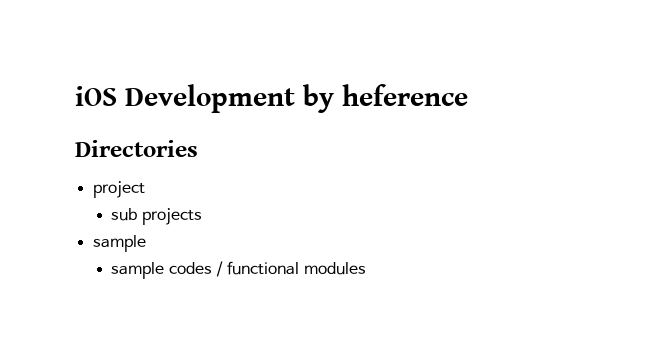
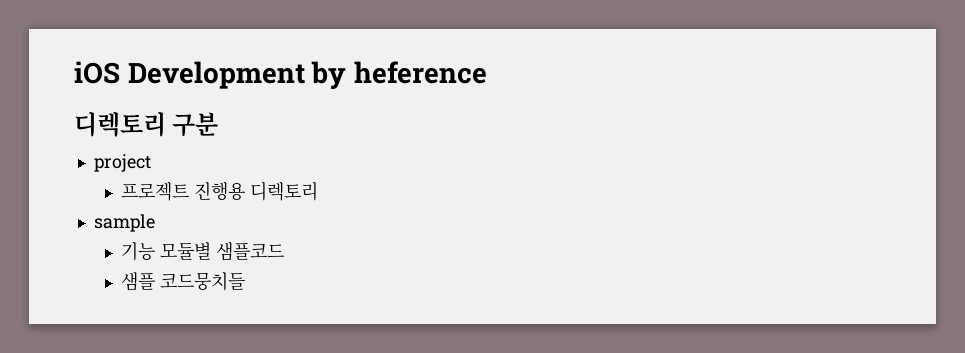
- Directories
+ 디렉토리 구분
- sub projects
+ 프로젝트 진행용 디렉토리
  sample
- sample codes / functional modules
+ 기능 모듈별 샘플코드
+ 샘플 코드뭉치들

